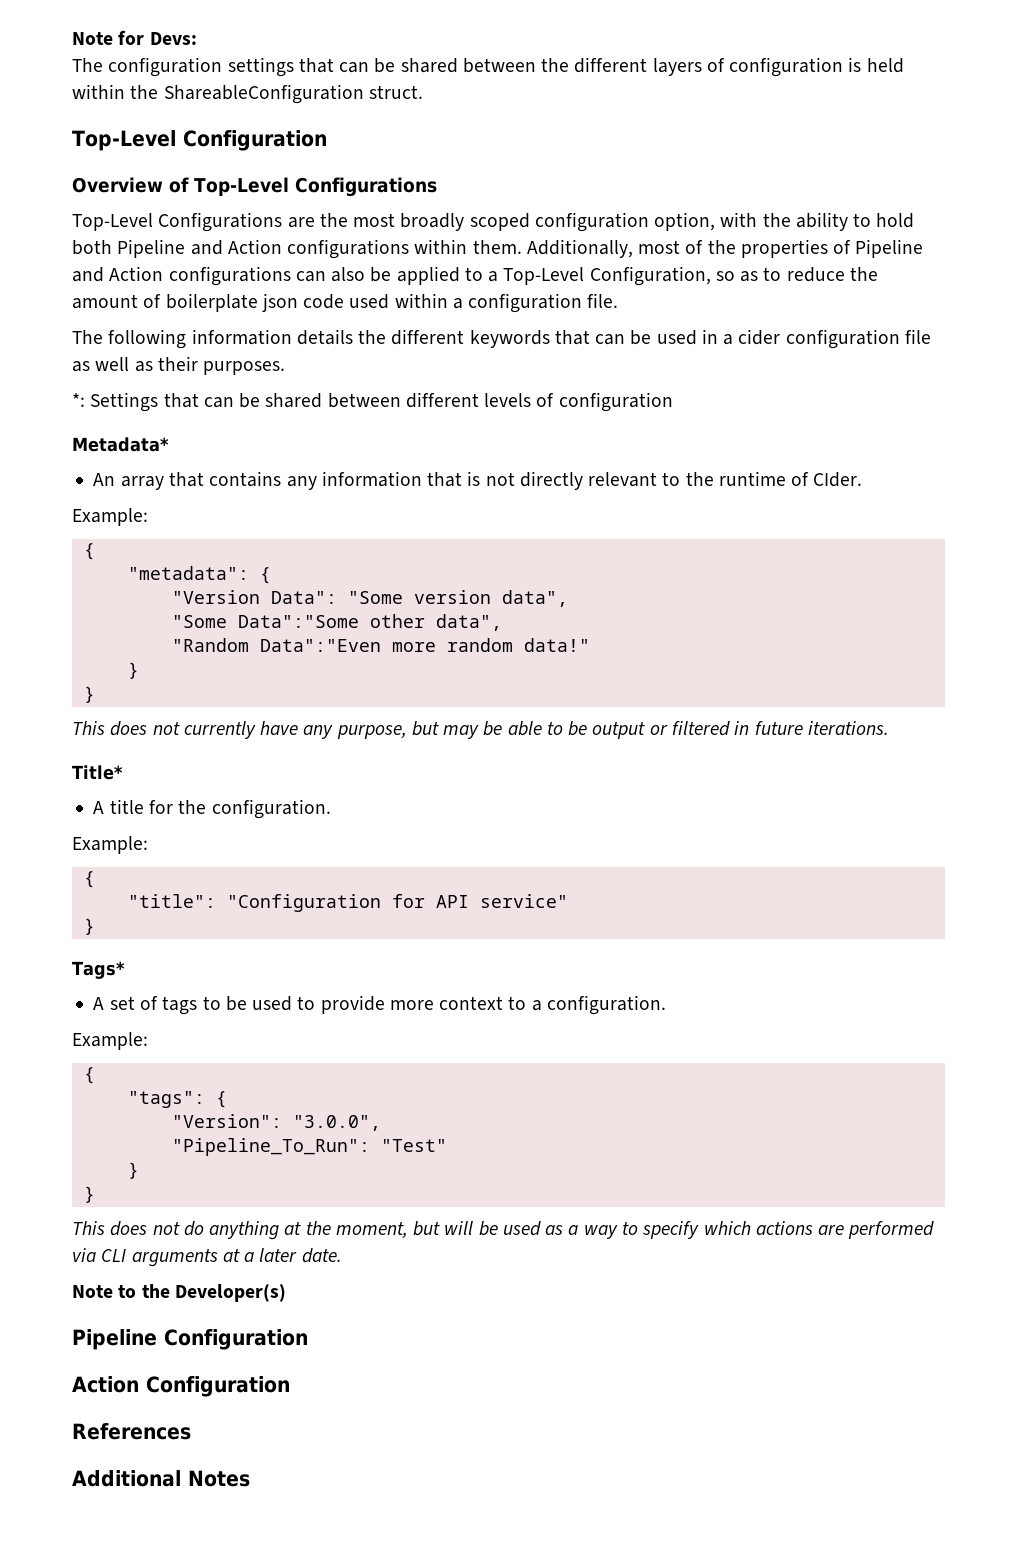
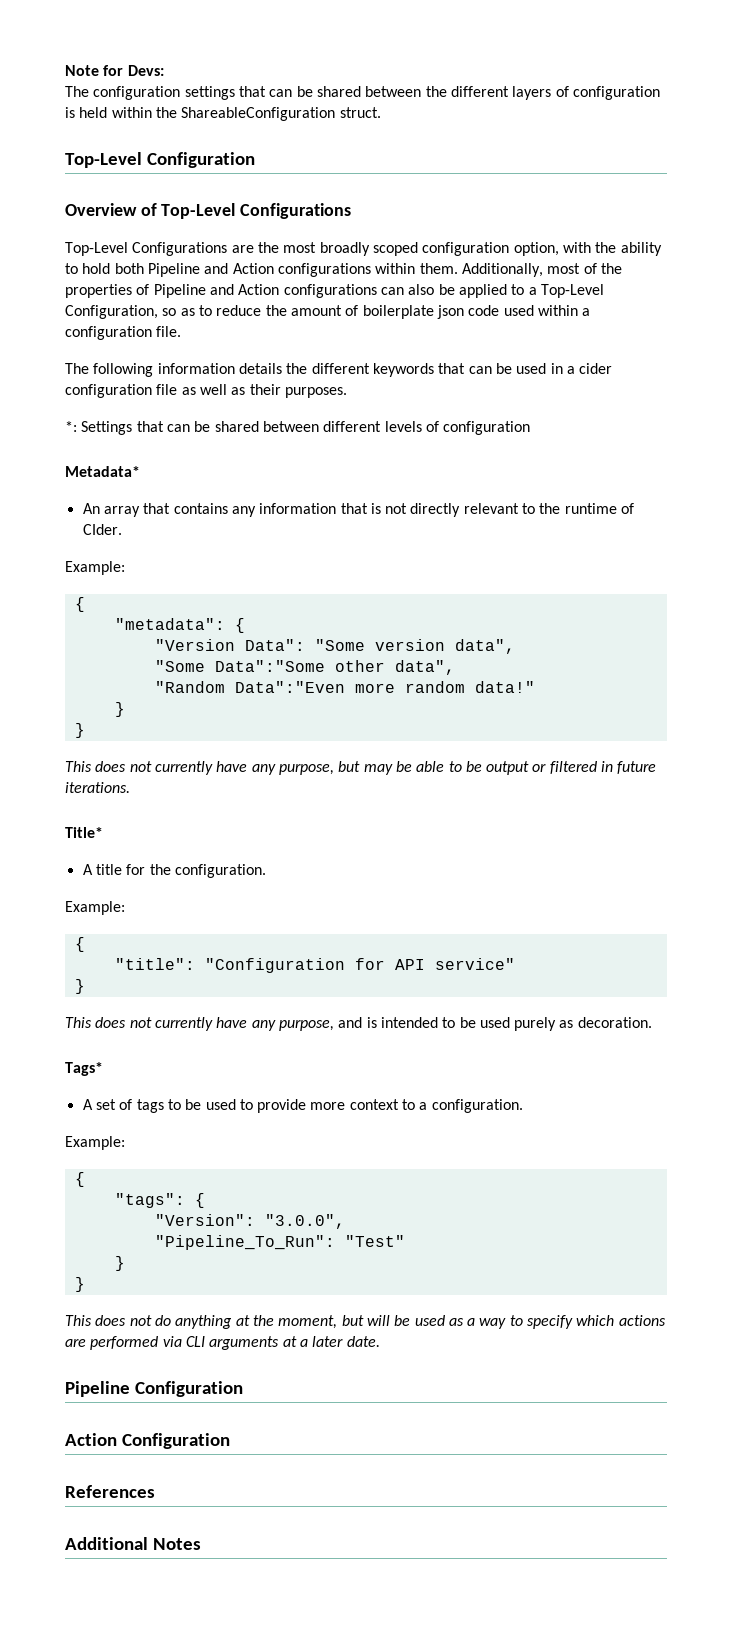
+ This does not currently have any purpose, and is intended to be used purely as decoration.
- Note to the Developer(s)

